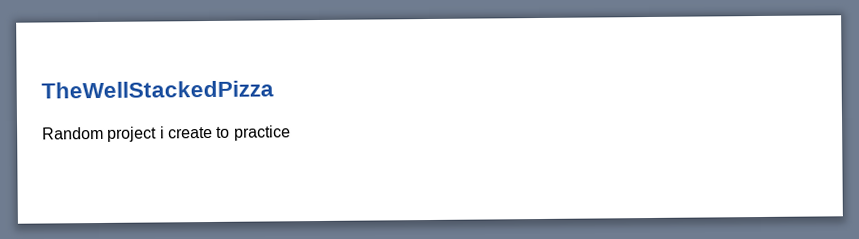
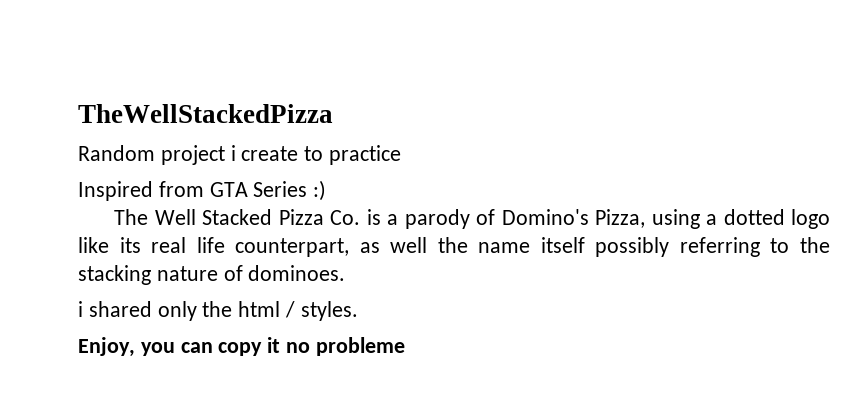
+ Inspired from GTA Series :)
+ The Well Stacked Pizza Co. is a parody of Domino's Pizza, using a dotted logo like its real life counterpart, as well the name itself possibly referring to the stacking nature of dominoes.
+ i shared only the html / styles.
+ Enjoy, you can copy it no probleme

